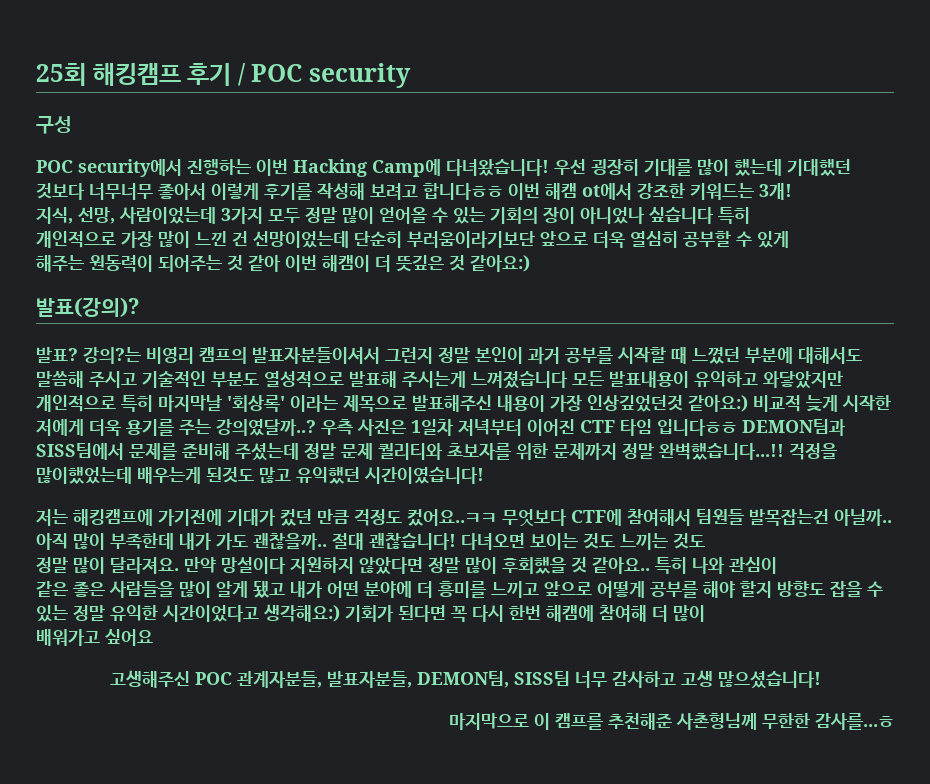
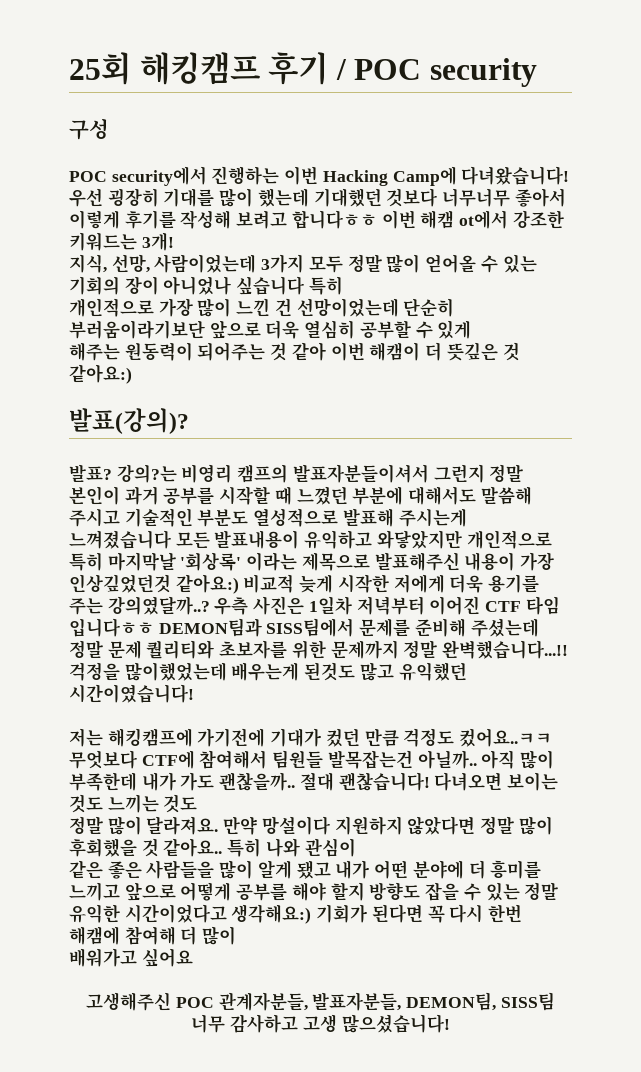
- 마지막으로 이 캠프를 추천해준 사촌형님께 무한한 감사를...ㅎ

